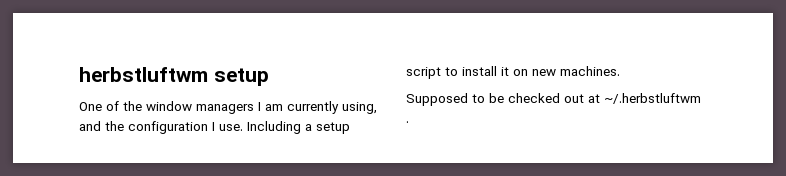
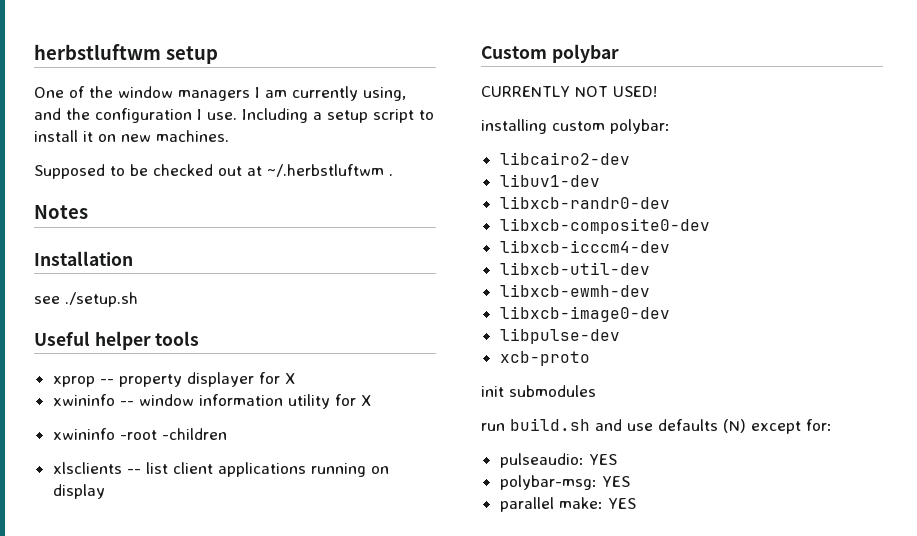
+ Notes
+ Installation
+ see ./setup.sh
+ Useful helper tools
+ xprop -- property displayer for X
+ xwininfo -- window information utility for X
+ xwininfo -root -children
+ xlsclients -- list client applications running on display
+ Custom polybar
+ CURRENTLY NOT USED!
+ installing custom polybar:
+ libcairo2-dev
+ libuv1-dev
+ libxcb-randr0-dev
+ libxcb-composite0-dev
+ libxcb-icccm4-dev
+ libxcb-util-dev
+ libxcb-ewmh-dev
+ libxcb-image0-dev
+ libpulse-dev
+ xcb-proto
+ init submodules
+ run build.sh and use defaults (N) except for:
+ pulseaudio: YES
+ polybar-msg: YES
+ parallel make: YES

